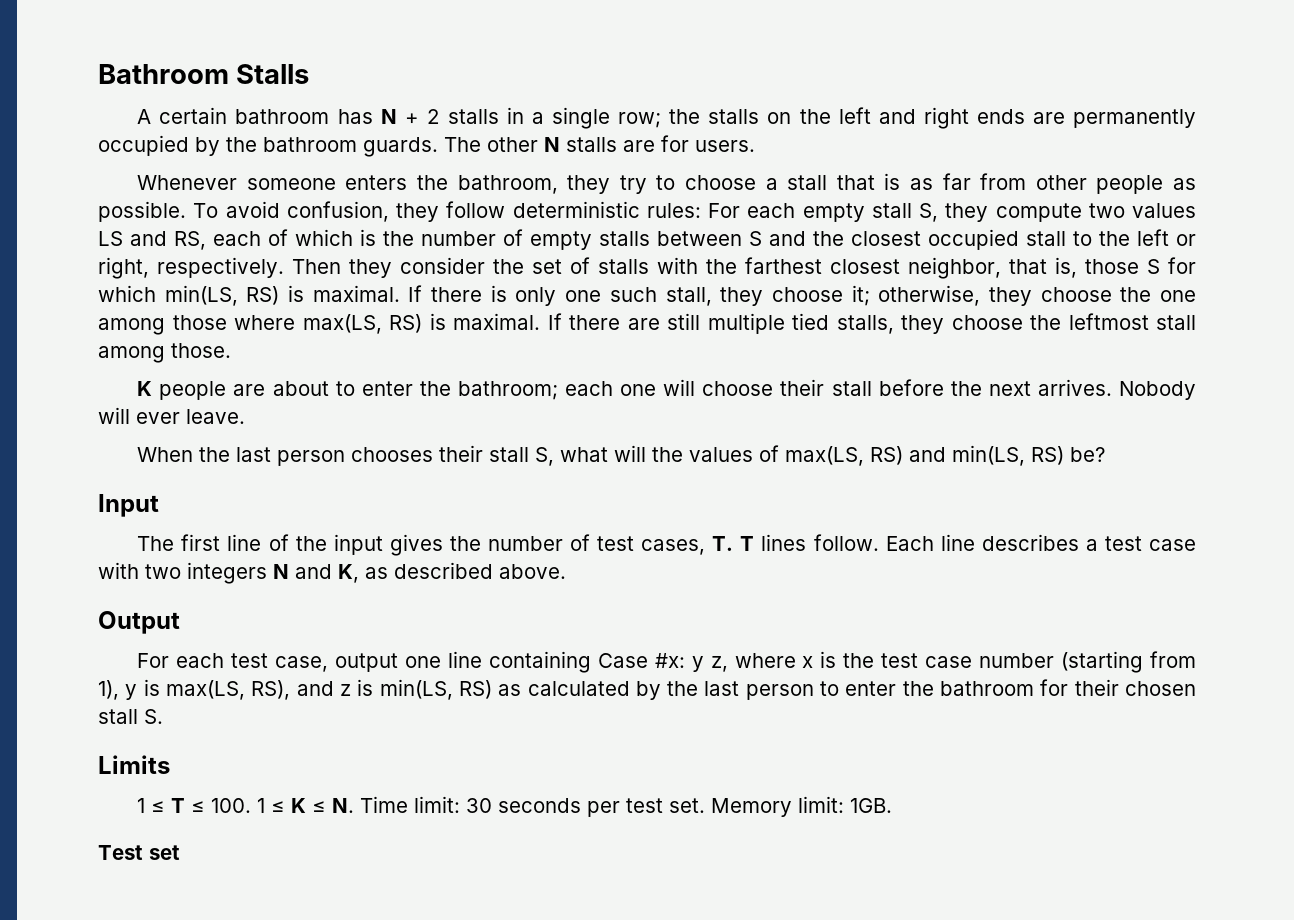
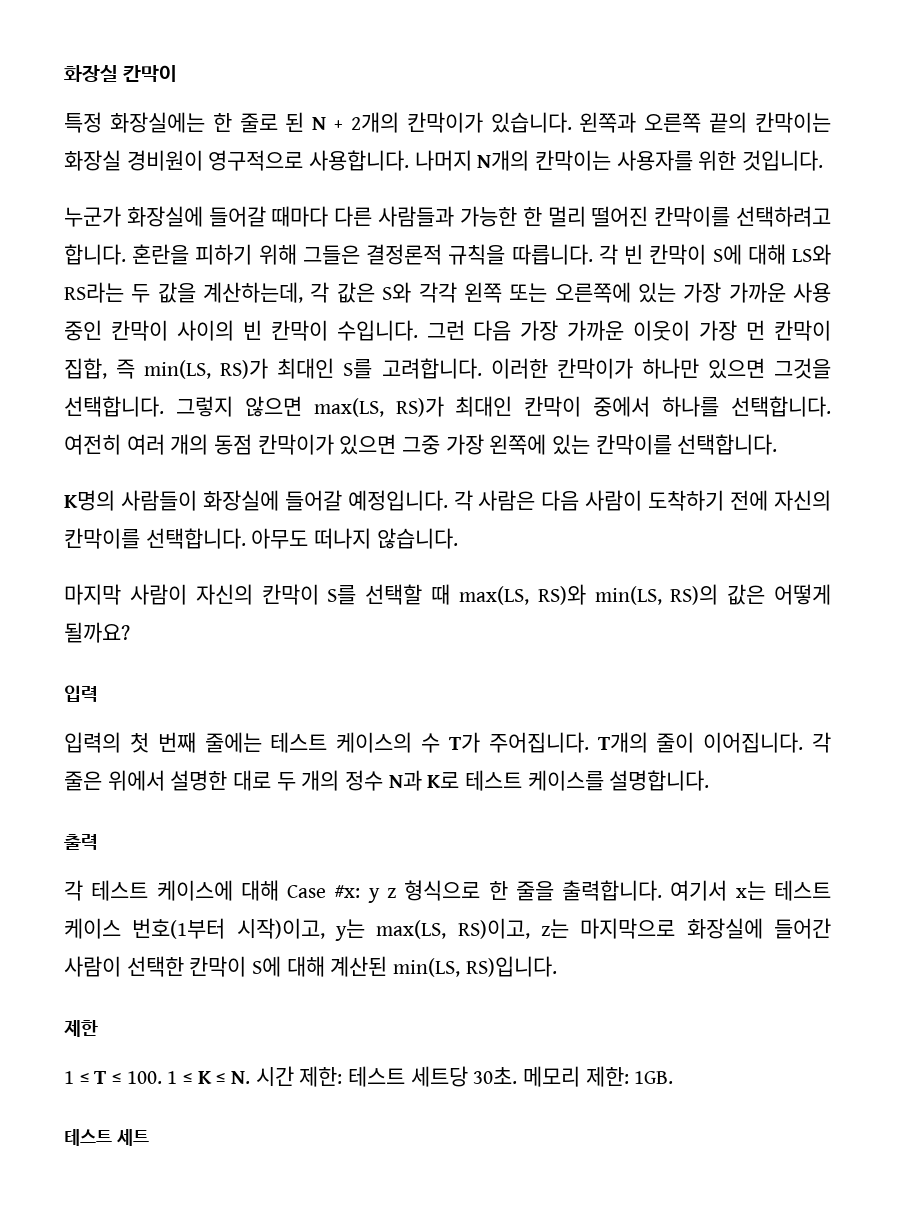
- Bathroom Stalls
- A certain bathroom has N + 2 stalls in a single row; the stalls on the left and right ends are permanently occupied by the bathroom guards. The other N stalls are for users.
- Whenever someone enters the bathroom, they try to choose a stall that is as far from other people as possible. To avoid confusion, they follow deterministic rules: For each empty stall S, they compute two values LS and RS, each of which is the number of empty stalls between S and the closest occupied stall to the left or right, respectively. Then they consider the set of stalls with the farthest closest neighbor, that is, those S for which min(LS, RS) is maximal. If there is only one such stall, they choose it; otherwise, they choose the one among those where max(LS, RS) is maximal. If there are still multiple tied stalls, they choose the leftmost stall among those.
- K people are about to enter the bathroom; each one will choose their stall before the next arrives. Nobody will ever leave.
- When the last person chooses their stall S, what will the values of max(LS, RS) and min(LS, RS) be?
- Input
- The first line of the input gives the number of test cases, T. T lines follow. Each line describes a test case with two integers N and K, as described above.
- Output
- For each test case, output one line containing Case #x: y z, where x is the test case number (starting from 1), y is max(LS, RS), and z is min(LS, RS) as calculated by the last person to enter the bathroom for their chosen stall S.
- Limits
+ 화장실 칸막이
+ 특정 화장실에는 한 줄로 된 N + 2개의 칸막이가 있습니다. 왼쪽과 오른쪽 끝의 칸막이는 화장실 경비원이 영구적으로 사용합니다. 나머지 N개의 칸막이는 사용자를 위한 것입니다.
+ 누군가 화장실에 들어갈 때마다 다른 사람들과 가능한 한 멀리 떨어진 칸막이를 선택하려고 합니다. 혼란을 피하기 위해 그들은 결정론적 규칙을 따릅니다. 각 빈 칸막이 S에 대해 LS와 RS라는 두 값을 계산하는데, 각 값은 S와 각각 왼쪽 또는 오른쪽에 있는 가장 가까운 사용 중인 칸막이 사이의 빈 칸막이 수입니다. 그런 다음 가장 가까운 이웃이 가장 먼 칸막이 집합, 즉 min(LS, RS)가 최대인 S를 고려합니다. 이러한 칸막이가 하나만 있으면 그것을 선택합니다. 그렇지 않으면 max(LS, RS)가 최대인 칸막이 중에서 하나를 선택합니다. 여전히 여러 개의 동점 칸막이가 있으면 그중 가장 왼쪽에 있는 칸막이를 선택합니다.
+ K명의 사람들이 화장실에 들어갈 예정입니다. 각 사람은 다음 사람이 도착하기 전에 자신의 칸막이를 선택합니다. 아무도 떠나지 않습니다.
+ 마지막 사람이 자신의 칸막이 S를 선택할 때 max(LS, RS)와 min(LS, RS)의 값은 어떻게 될까요?
+ 입력
+ 입력의 첫 번째 줄에는 테스트 케이스의 수 T가 주어집니다. T개의 줄이 이어집니다. 각 줄은 위에서 설명한 대로 두 개의 정수 N과 K로 테스트 케이스를 설명합니다.
+ 출력
+ 각 테스트 케이스에 대해 Case #x: y z 형식으로 한 줄을 출력합니다. 여기서 x는 테스트 케이스 번호(1부터 시작)이고, y는 max(LS, RS)이고, z는 마지막으로 화장실에 들어간 사람이 선택한 칸막이 S에 대해 계산된 min(LS, RS)입니다.
+ 제한
- 1 ≤ T ≤ 100. 1 ≤ K ≤ N. Time limit: 30 seconds per test set. Memory limit: 1GB.
+ 1 ≤ T ≤ 100. 1 ≤ K ≤ N. 시간 제한: 테스트 세트당 30초. 메모리 제한: 1GB.
- Test set
+ 테스트 세트

